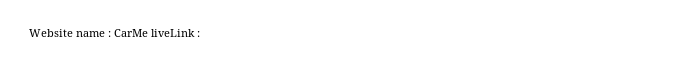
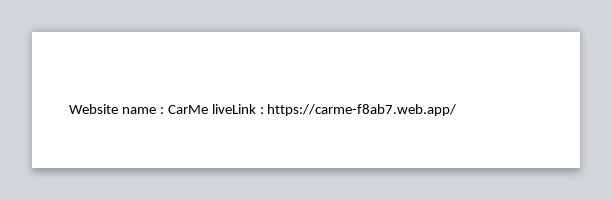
- Website name : CarMe liveLink :
+ Website name : CarMe liveLink : https://carme-f8ab7.web.app/

